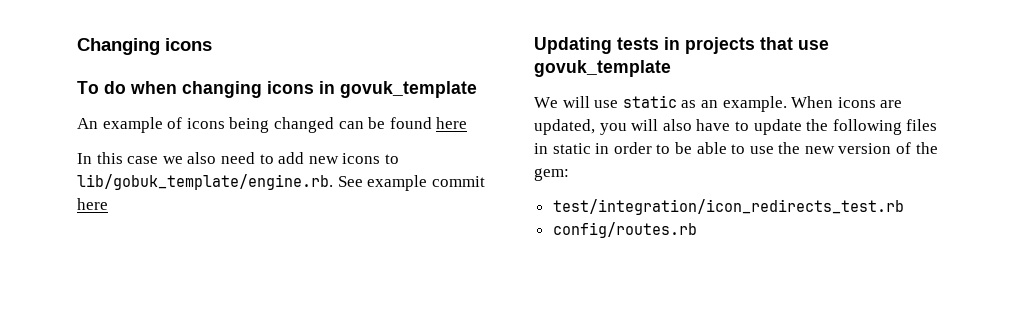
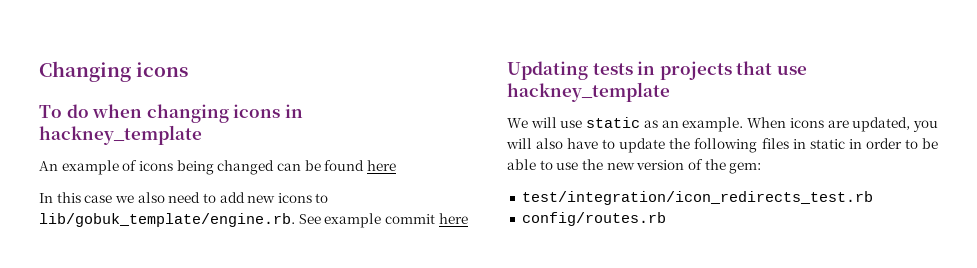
- To do when changing icons in govuk_template
+ To do when changing icons in hackney_template
- Updating tests in projects that use govuk_template
+ Updating tests in projects that use hackney_template

